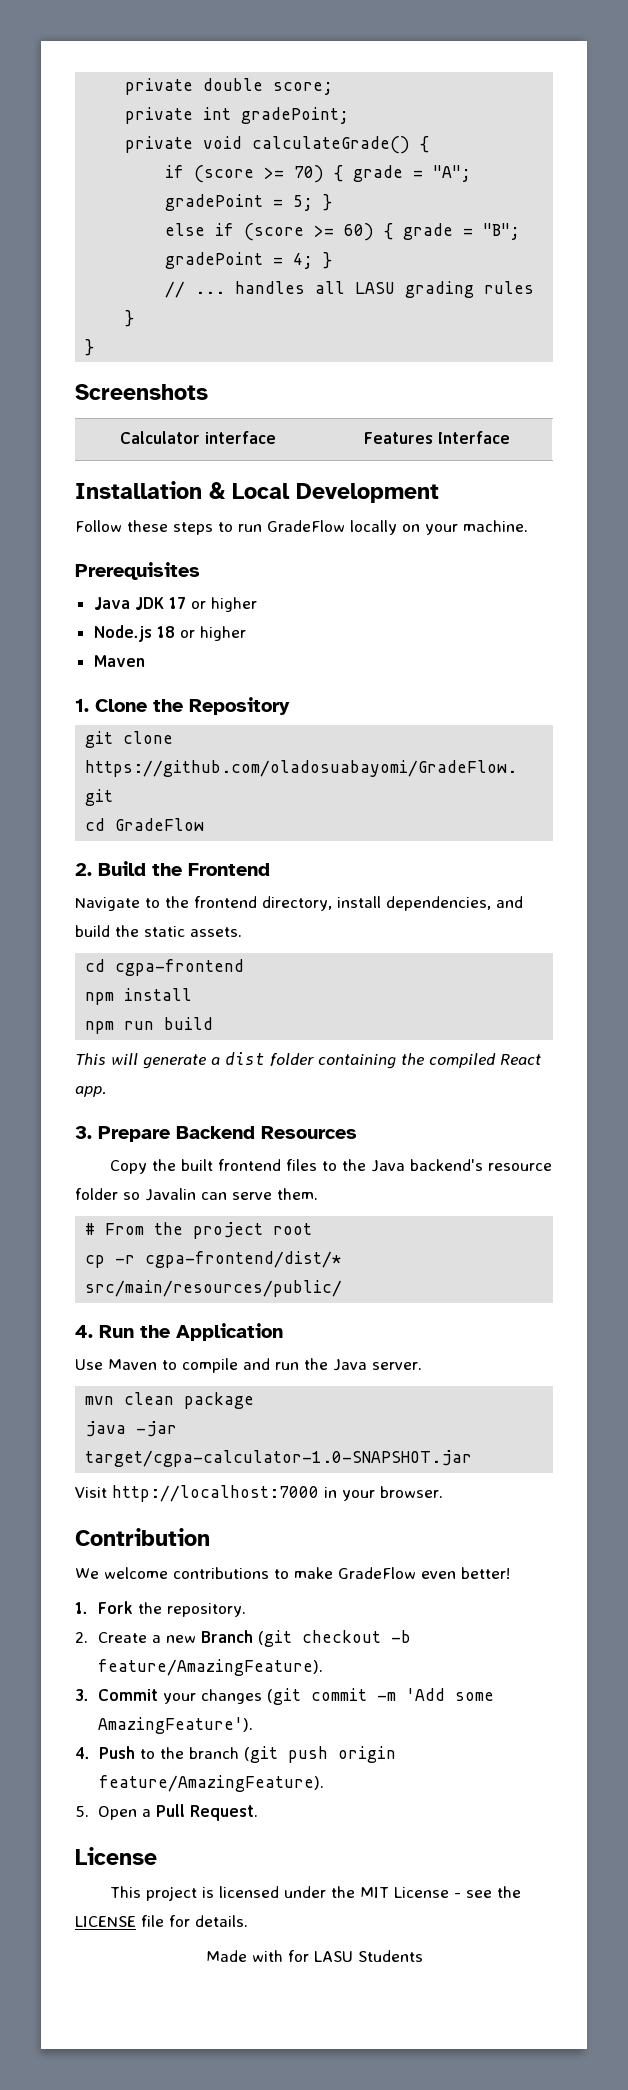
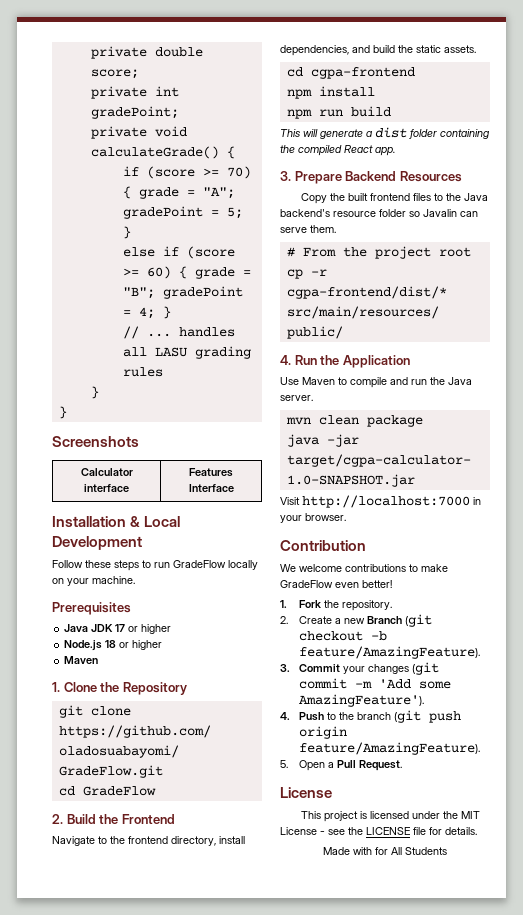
- Made with for LASU Students
+ Made with for All Students

